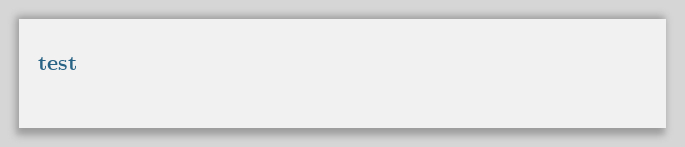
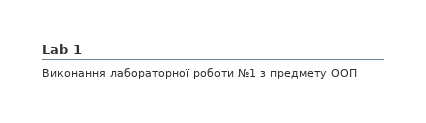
- test
+ Lab 1
+ Виконання лабораторної роботи №1 з предмету ООП

